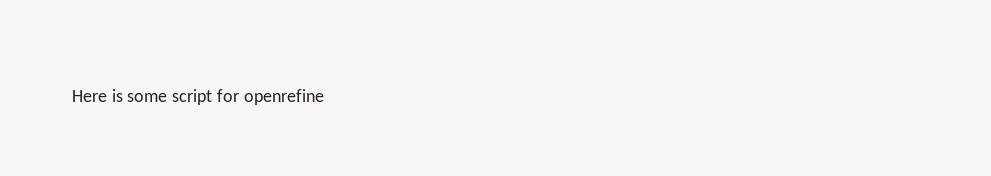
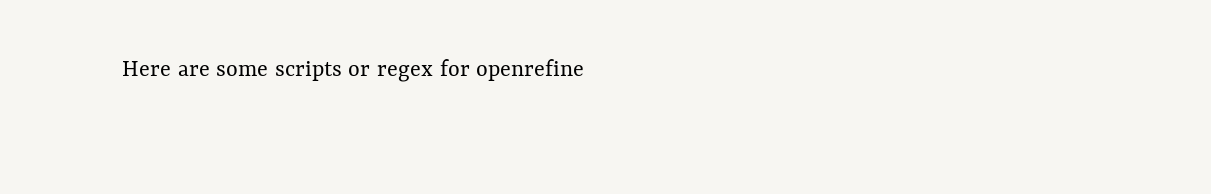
- Here is some script for openrefine
+ Here are some scripts or regex for openrefine

